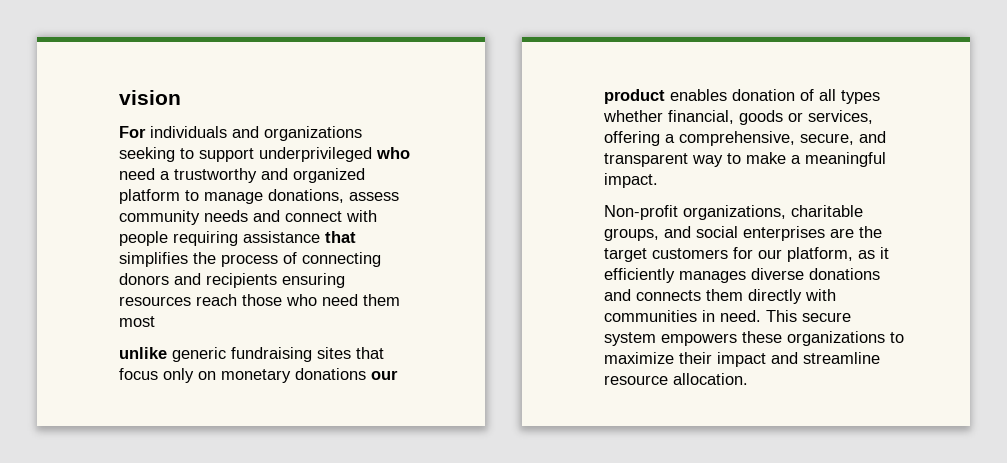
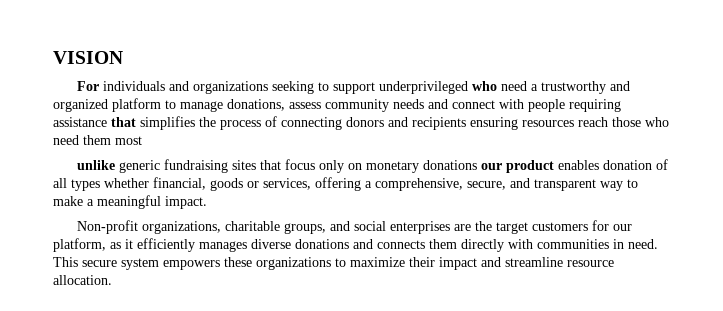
- vision
+ VISION

